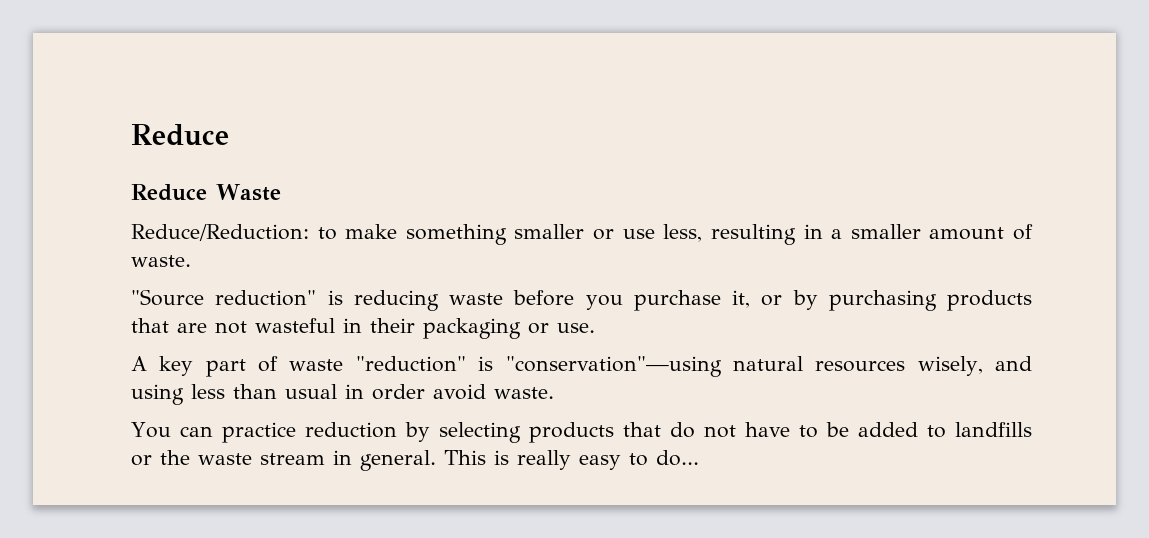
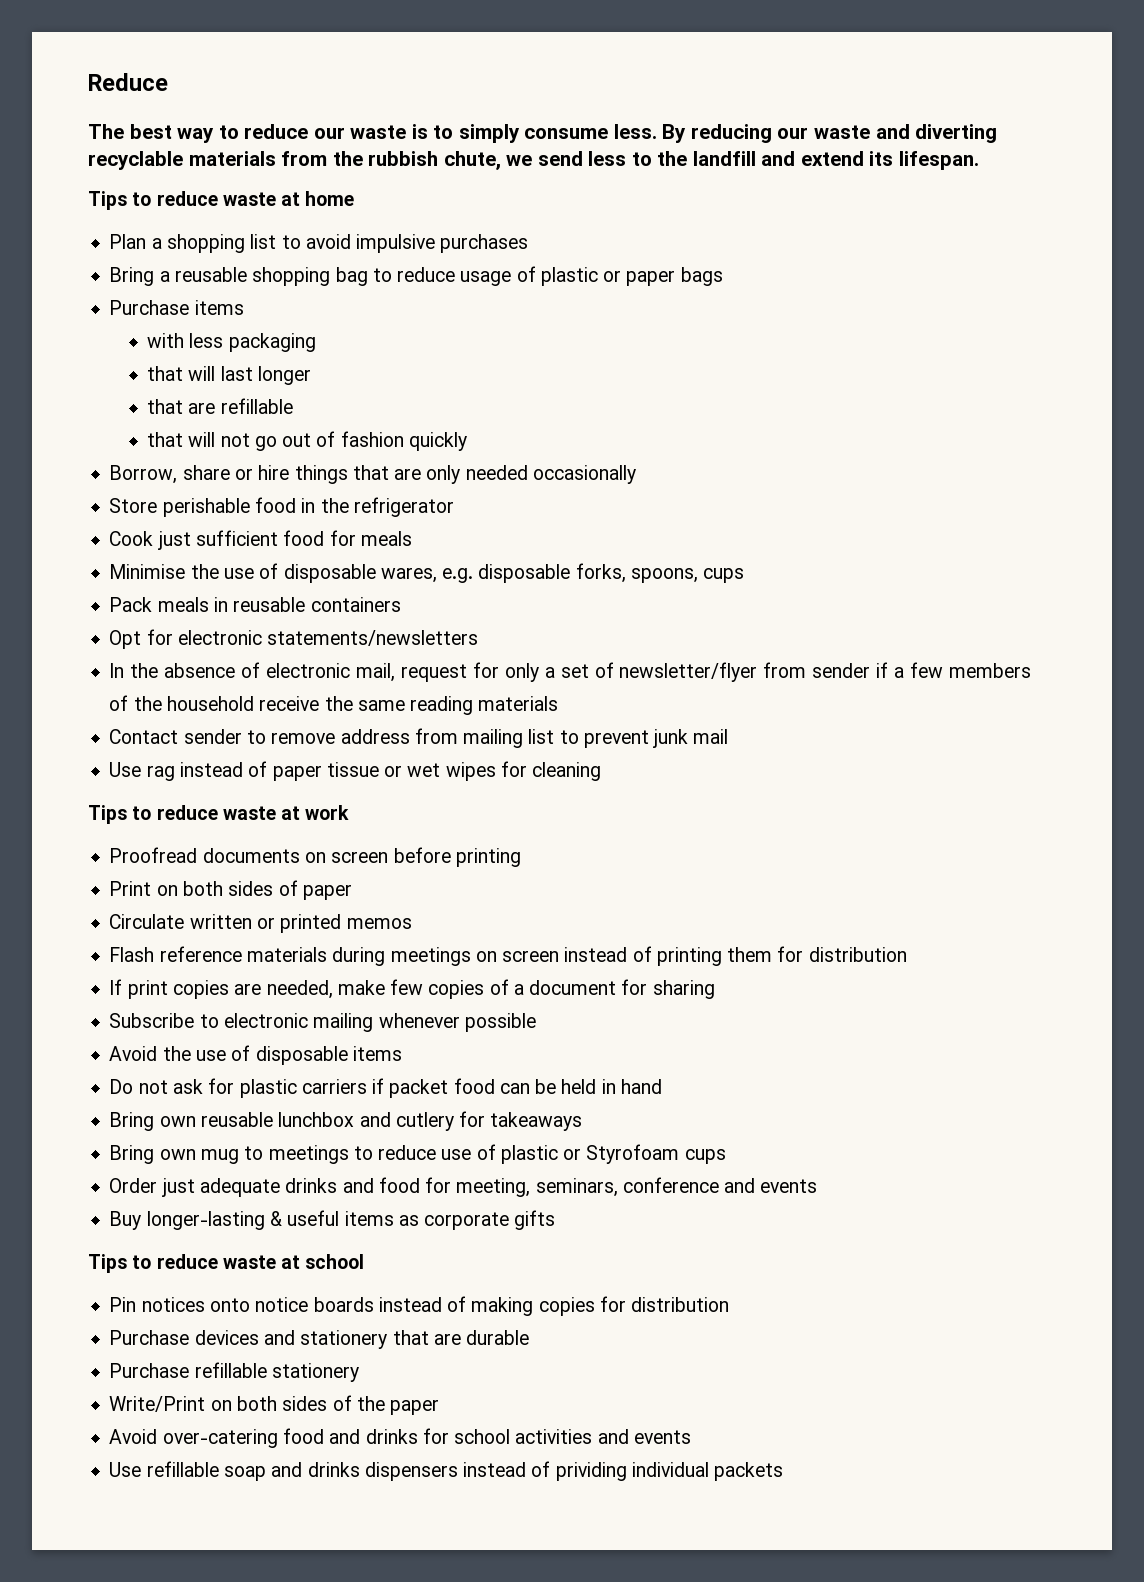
- Reduce Waste
- Reduce/Reduction: to make something smaller or use less, resulting in a smaller amount of waste.
- "Source reduction" is reducing waste before you purchase it, or by purchasing products that are not wasteful in their packaging or use.
- A key part of waste "reduction" is "conservation"—using natural resources wisely, and using less than usual in order avoid waste.
- You can practice reduction by selecting products that do not have to be added to landfills or the waste stream in general. This is really easy to do...
+ The best way to reduce our waste is to simply consume less. By reducing our waste and diverting recyclable materials from the rubbish chute, we send less to the landfill and extend its lifespan.
+ Tips to reduce waste at home
+ Plan a shopping list to avoid impulsive purchases
+ Bring a reusable shopping bag to reduce usage of plastic or paper bags
+ Purchase items
+ with less packaging
+ that will last longer
+ that are refillable
+ that will not go out of fashion quickly
+ Borrow, share or hire things that are only needed occasionally
+ Store perishable food in the refrigerator
+ Cook just sufficient food for meals
+ Minimise the use of disposable wares, e.g. disposable forks, spoons, cups
+ Pack meals in reusable containers
+ Opt for electronic statements/newsletters
+ In the absence of electronic mail, request for only a set of newsletter/flyer from sender if a few members of the household receive the same reading materials
+ Contact sender to remove address from mailing list to prevent junk mail
+ Use rag instead of paper tissue or wet wipes for cleaning
+ Tips to reduce waste at work
+ Proofread documents on screen before printing
+ Print on both sides of paper
+ Circulate written or printed memos
+ Flash reference materials during meetings on screen instead of printing them for distribution
+ If print copies are needed, make few copies of a document for sharing
+ Subscribe to electronic mailing whenever possible
+ Avoid the use of disposable items
+ Do not ask for plastic carriers if packet food can be held in hand
+ Bring own reusable lunchbox and cutlery for takeaways
+ Bring own mug to meetings to reduce use of plastic or Styrofoam cups
+ Order just adequate drinks and food for meeting, seminars, conference and events
+ Buy longer-lasting & useful items as corporate gifts
+ Tips to reduce waste at school
+ Pin notices onto notice boards instead of making copies for distribution
+ Purchase devices and stationery that are durable
+ Purchase refillable stationery
+ Write/Print on both sides of the paper
+ Avoid over-catering food and drinks for school activities and events
+ Use refillable soap and drinks dispensers instead of prividing individual packets

